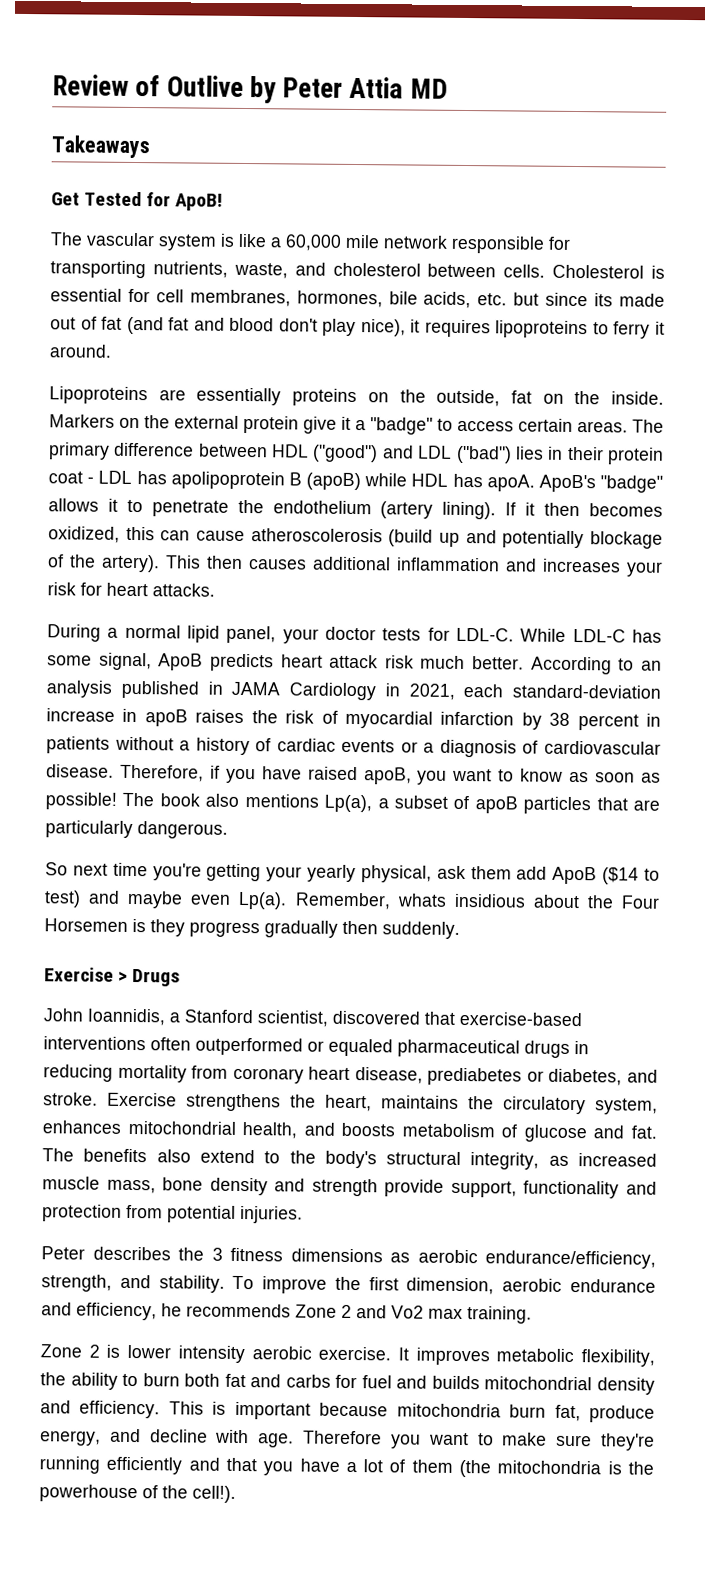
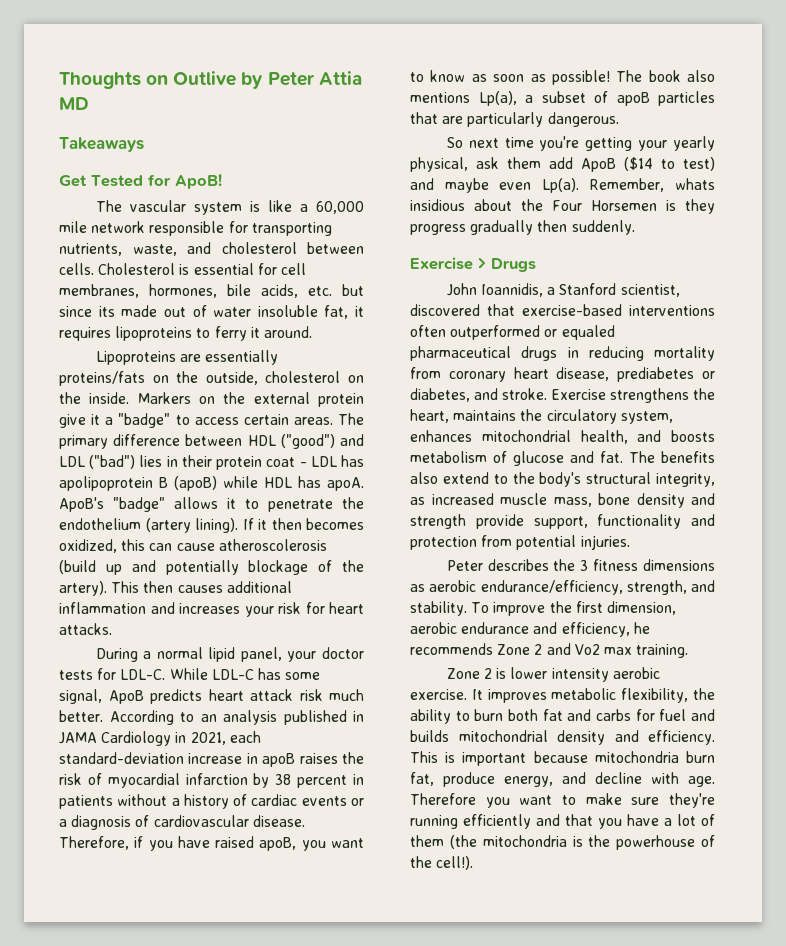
- Review of Outlive by Peter Attia MD
+ Thoughts on Outlive by Peter Attia MD
- Cholesterol is essential for cell membranes, hormones, bile acids, etc. but since its made out of fat (and fat and blood don't play nice), it requires lipoproteins to ferry it around.
+ Cholesterol is essential for cell membranes, hormones, bile acids, etc. but since its made out of water insoluble fat, it requires lipoproteins to ferry it around.
- Lipoproteins are essentially proteins on the outside, fat on the inside.
+ Lipoproteins are essentially proteins/fats on the outside, cholesterol on the inside.

